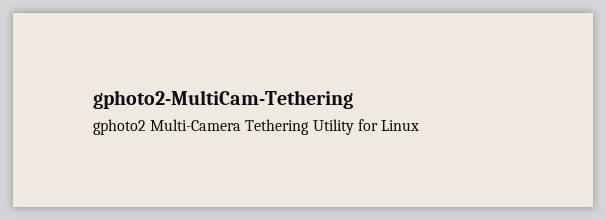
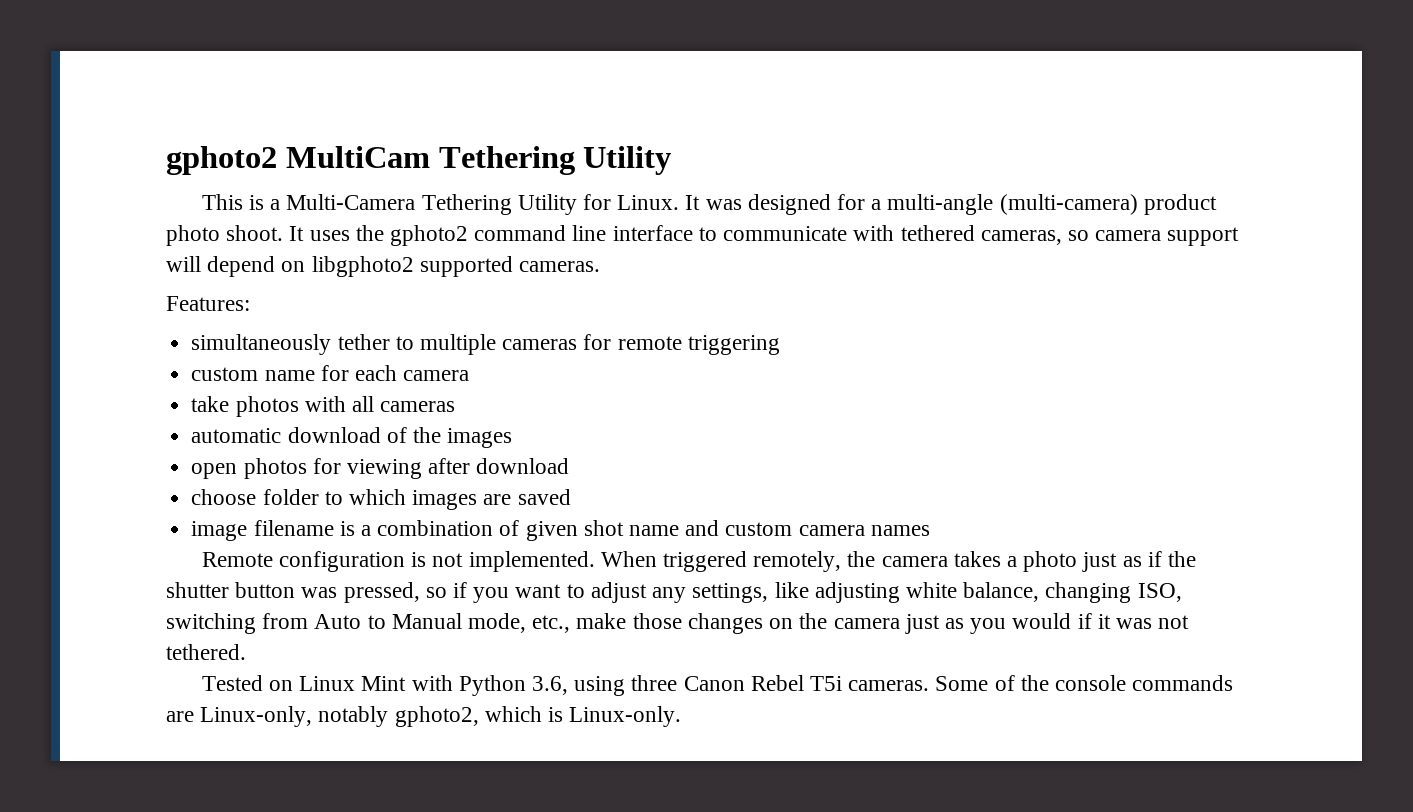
- gphoto2-MultiCam-Tethering
- gphoto2 Multi-Camera Tethering Utility for Linux
+ gphoto2 MultiCam Tethering Utility
+ This is a Multi-Camera Tethering Utility for Linux. It was designed for a multi-angle (multi-camera) product photo shoot. It uses the gphoto2 command line interface to communicate with tethered cameras, so camera support will depend on libgphoto2 supported cameras.
+ Features:
+ simultaneously tether to multiple cameras for remote triggering
+ custom name for each camera
+ take photos with all cameras
+ automatic download of the images
+ open photos for viewing after download
+ choose folder to which images are saved
+ image filename is a combination of given shot name and custom camera names
+ Remote configuration is not implemented. When triggered remotely, the camera takes a photo just as if the shutter button was pressed, so if you want to adjust any settings, like adjusting white balance, changing ISO, switching from Auto to Manual mode, etc., make those changes on the camera just as you would if it was not tethered.
+ Tested on Linux Mint with Python 3.6, using three Canon Rebel T5i cameras. Some of the console commands are Linux-only, notably gphoto2, which is Linux-only.

